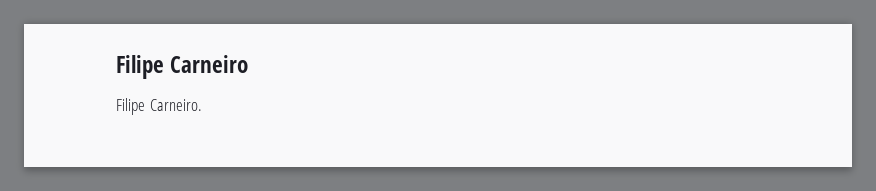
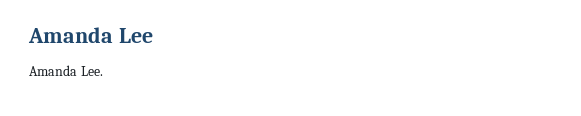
- Filipe Carneiro
- Filipe Carneiro.
+ Amanda Lee
+ Amanda Lee.

